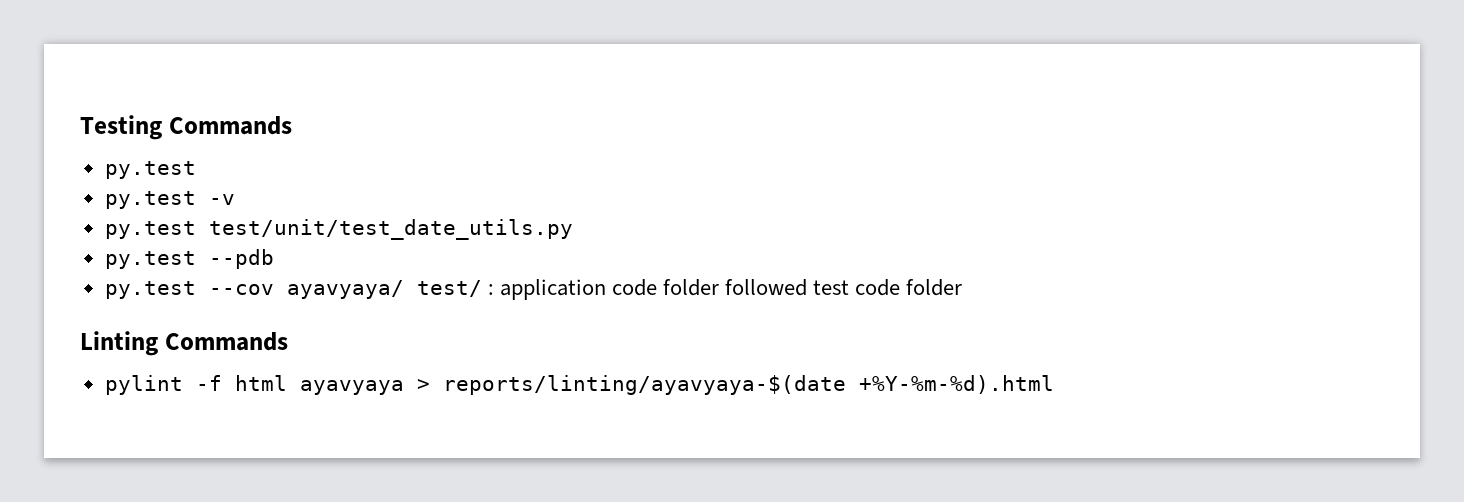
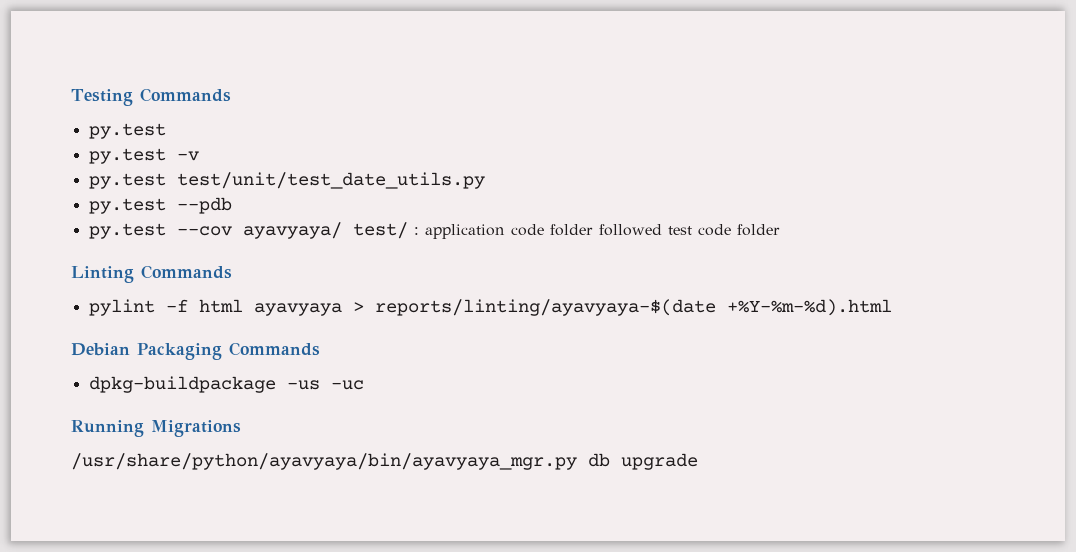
+ Debian Packaging Commands
+ dpkg-buildpackage -us -uc
+ Running Migrations
+ /usr/share/python/ayavyaya/bin/ayavyaya_mgr.py db upgrade

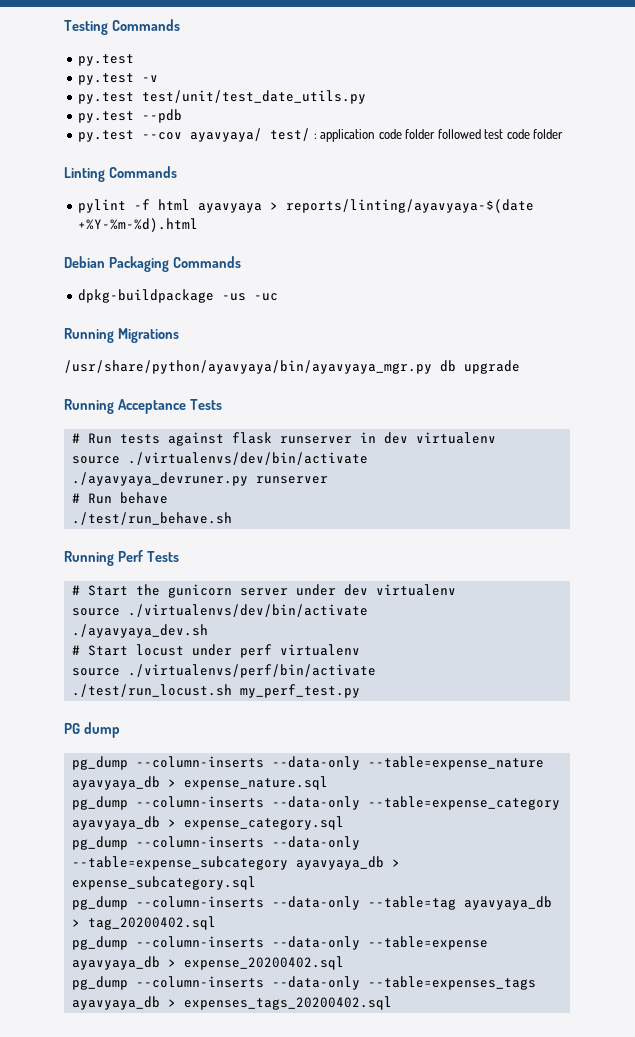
+ Running Acceptance Tests
+ # Run tests against flask runserver in dev virtualenv
+ source ./virtualenvs/dev/bin/activate
+ ./ayavyaya_devruner.py runserver
+ # Run behave
+ ./test/run_behave.sh
+ Running Perf Tests
+ # Start the gunicorn server under dev virtualenv
+ source ./virtualenvs/dev/bin/activate
+ ./ayavyaya_dev.sh
+ # Start locust under perf virtualenv
+ source ./virtualenvs/perf/bin/activate
+ ./test/run_locust.sh my_perf_test.py
+ PG dump
+ pg_dump --column-inserts --data-only --table=expense_nature ayavyaya_db > expense_nature.sql
+ pg_dump --column-inserts --data-only --table=expense_category ayavyaya_db > expense_category.sql
+ pg_dump --column-inserts --data-only --table=expense_subcategory ayavyaya_db > expense_subcategory.sql
+ pg_dump --column-inserts --data-only --table=tag ayavyaya_db > tag_20200402.sql
+ pg_dump --column-inserts --data-only --table=expense ayavyaya_db > expense_20200402.sql
+ pg_dump --column-inserts --data-only --table=expenses_tags ayavyaya_db > expenses_tags_20200402.sql

